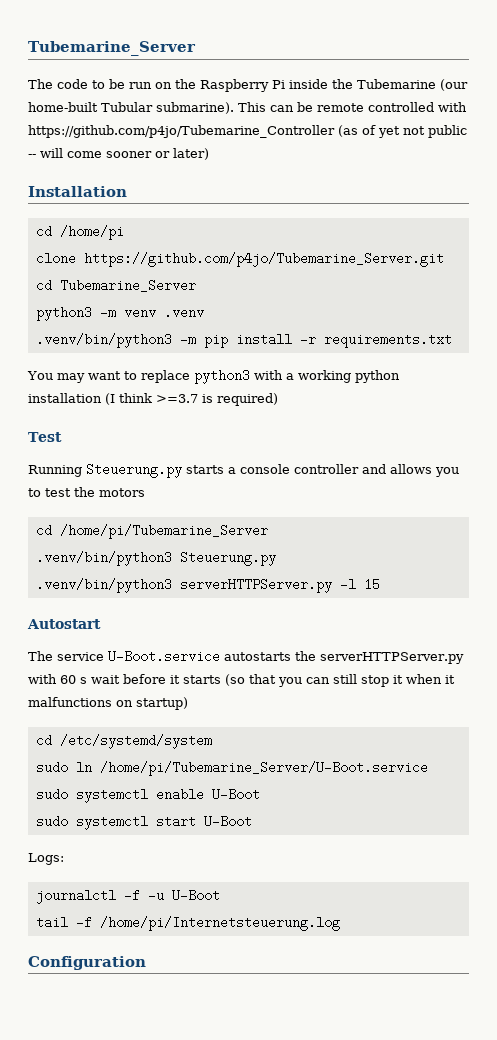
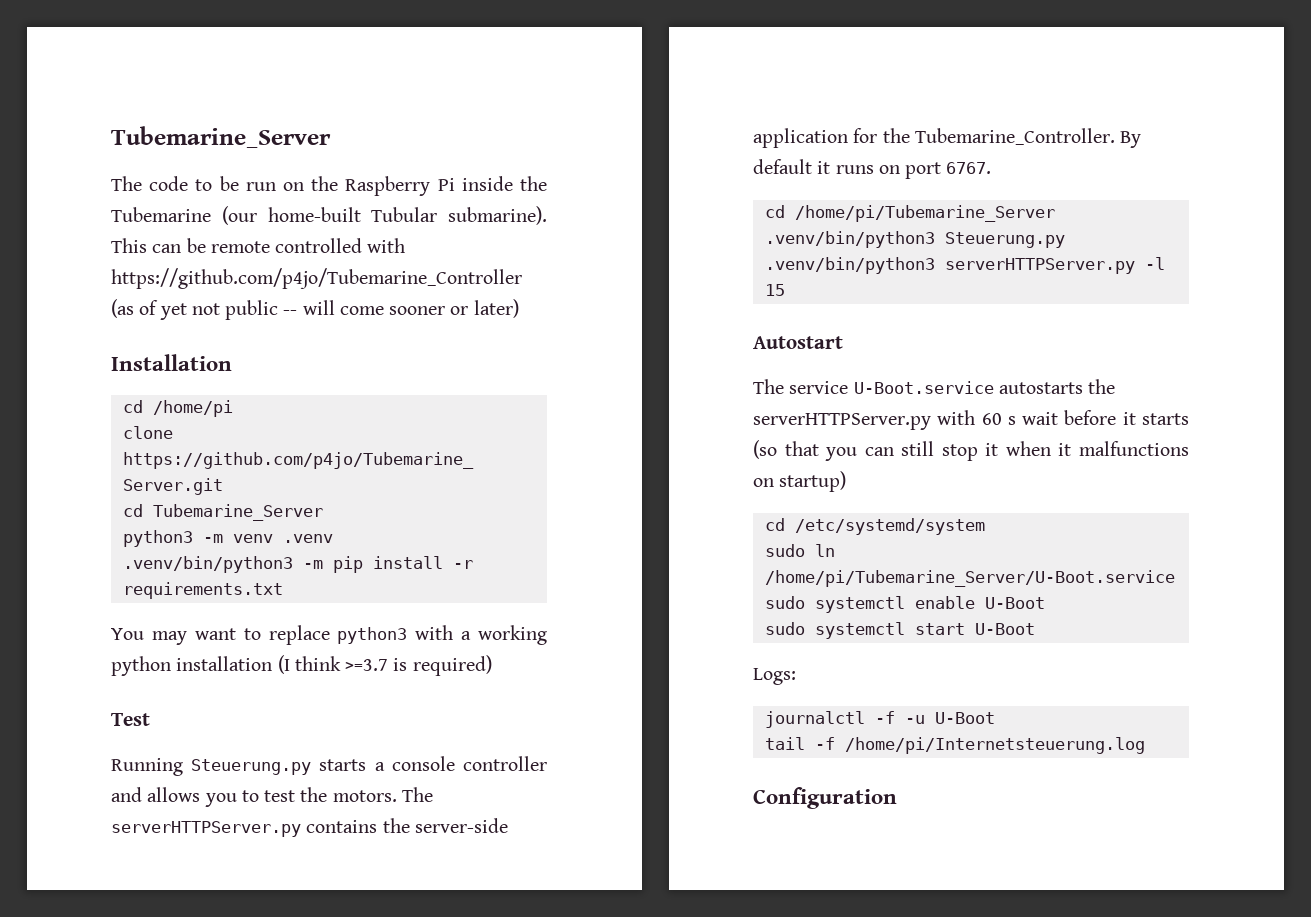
- Running Steuerung.py starts a console controller and allows you to test the motors
+ Running Steuerung.py starts a console controller and allows you to test the motors. The serverHTTPServer.py contains the server-side application for the Tubemarine_Controller. By default it runs on port 6767.

